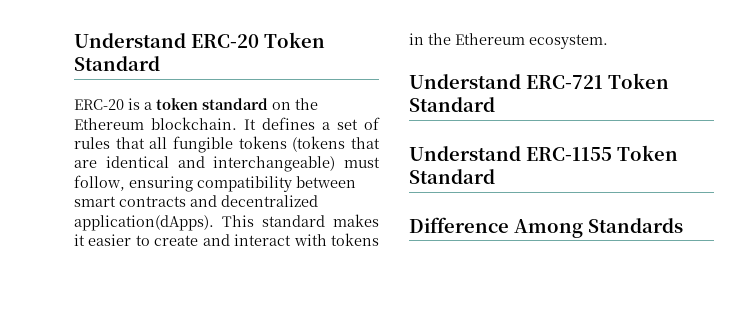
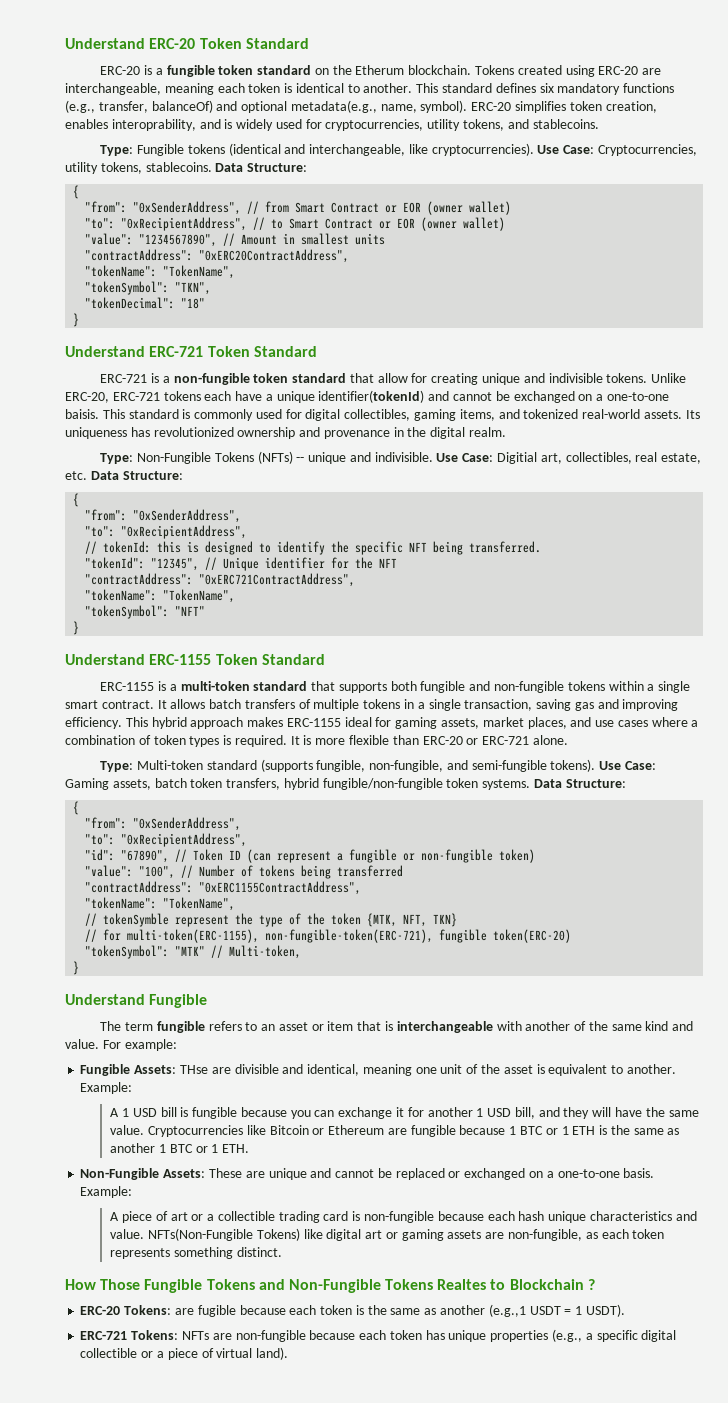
- ERC-20 is a token standard on the Ethereum blockchain. It defines a set of rules that all fungible tokens (tokens that are identical and interchangeable) must follow, ensuring compatibility between smart contracts and decentralized application(dApps). This standard makes it easier to create and interact with tokens in the Ethereum ecosystem.
+ ERC-20 is a fungible token standard on the Etherum blockchain. Tokens created using ERC-20 are interchangeable, meaning each token is identical to another. This standard defines six mandatory functions (e.g., transfer, balanceOf) and optional metadata(e.g., name, symbol). ERC-20 simplifies token creation, enables interoprability, and is widely used for cryptocurrencies, utility tokens, and stablecoins.
+ Type: Fungible tokens (identical and interchangeable, like cryptocurrencies). Use Case: Cryptocurrencies, utility tokens, stablecoins. Data Structure:
+ {
+ "from": "0xSenderAddress", // from Smart Contract or EOR (owner wallet)
+ "to": "0xRecipientAddress", // to Smart Contract or EOR (owner wallet)
+ "value": "1234567890", // Amount in smallest units
+ "contractAddress": "0xERC20ContractAddress",
+ "tokenName": "TokenName",
+ "tokenSymbol": "TKN",
+ "tokenDecimal": "18"
+ }
  Understand ERC-721 Token Standard
+ ERC-721 is a non-fungible token standard that allow for creating unique and indivisible tokens. Unlike ERC-20, ERC-721 tokens each have a unique identifier(tokenId) and cannot be exchanged on a one-to-one baisis. This standard is commonly used for digital collectibles, gaming items, and tokenized real-world assets. Its uniqueness has revolutionized ownership and provenance in the digital realm.
+ Type: Non-Fungible Tokens (NFTs) -- unique and indivisible. Use Case: Digitial art, collectibles, real estate, etc. Data Structure:
+ {
+ "from": "0xSenderAddress",
+ "to": "0xRecipientAddress",
+ // tokenId: this is designed to identify the specific NFT being transferred.
+ "tokenId": "12345", // Unique identifier for the NFT
+ "contractAddress": "0xERC721ContractAddress",
+ "tokenName": "TokenName",
+ "tokenSymbol": "NFT"
+ }
  Understand ERC-1155 Token Standard
- Difference Among Standards
+ ERC-1155 is a multi-token standard that supports both fungible and non-fungible tokens within a single smart contract. It allows batch transfers of multiple tokens in a single transaction, saving gas and improving efficiency. This hybrid approach makes ERC-1155 ideal for gaming assets, market places, and use cases where a combination of token types is required. It is more flexible than ERC-20 or ERC-721 alone.
+ Type: Multi-token standard (supports fungible, non-fungible, and semi-fungible tokens). Use Case: Gaming assets, batch token transfers, hybrid fungible/non-fungible token systems. Data Structure:
+ {
+ "from": "0xSenderAddress",
+ "to": "0xRecipientAddress",
+ "id": "67890", // Token ID (can represent a fungible or non-fungible token)
+ "value": "100", // Number of tokens being transferred
+ "contractAddress": "0xERC1155ContractAddress",
+ "tokenName": "TokenName",
+ // tokenSymble represent the type of the token {MTK, NFT, TKN}
+ // for multi-token(ERC-1155), non-fungible-token(ERC-721), fungible token(ERC-20)
+ "tokenSymbol": "MTK" // Multi-token,
+ }
+ Understand Fungible
+ The term fungible refers to an asset or item that is interchangeable with another of the same kind and value. For example:
+ Fungible Assets: THse are divisible and identical, meaning one unit of the asset is equivalent to another. Example:
+ A 1 USD bill is fungible because you can exchange it for another 1 USD bill, and they will have the same value. Cryptocurrencies like Bitcoin or Ethereum are fungible because 1 BTC or 1 ETH is the same as another 1 BTC or 1 ETH.
+ Non-Fungible Assets: These are unique and cannot be replaced or exchanged on a one-to-one basis. Example:
+ A piece of art or a collectible trading card is non-fungible because each hash unique characteristics and value. NFTs(Non-Fungible Tokens) like digital art or gaming assets are non-fungible, as each token represents something distinct.
+ How Those Fungible Tokens and Non-Fungible Tokens Realtes to Blockchain ?
+ ERC-20 Tokens: are fugible because each token is the same as another (e.g.,1 USDT = 1 USDT).
+ ERC-721 Tokens: NFTs are non-fungible because each token has unique properties (e.g., a specific digital collectible or a piece of virtual land).

